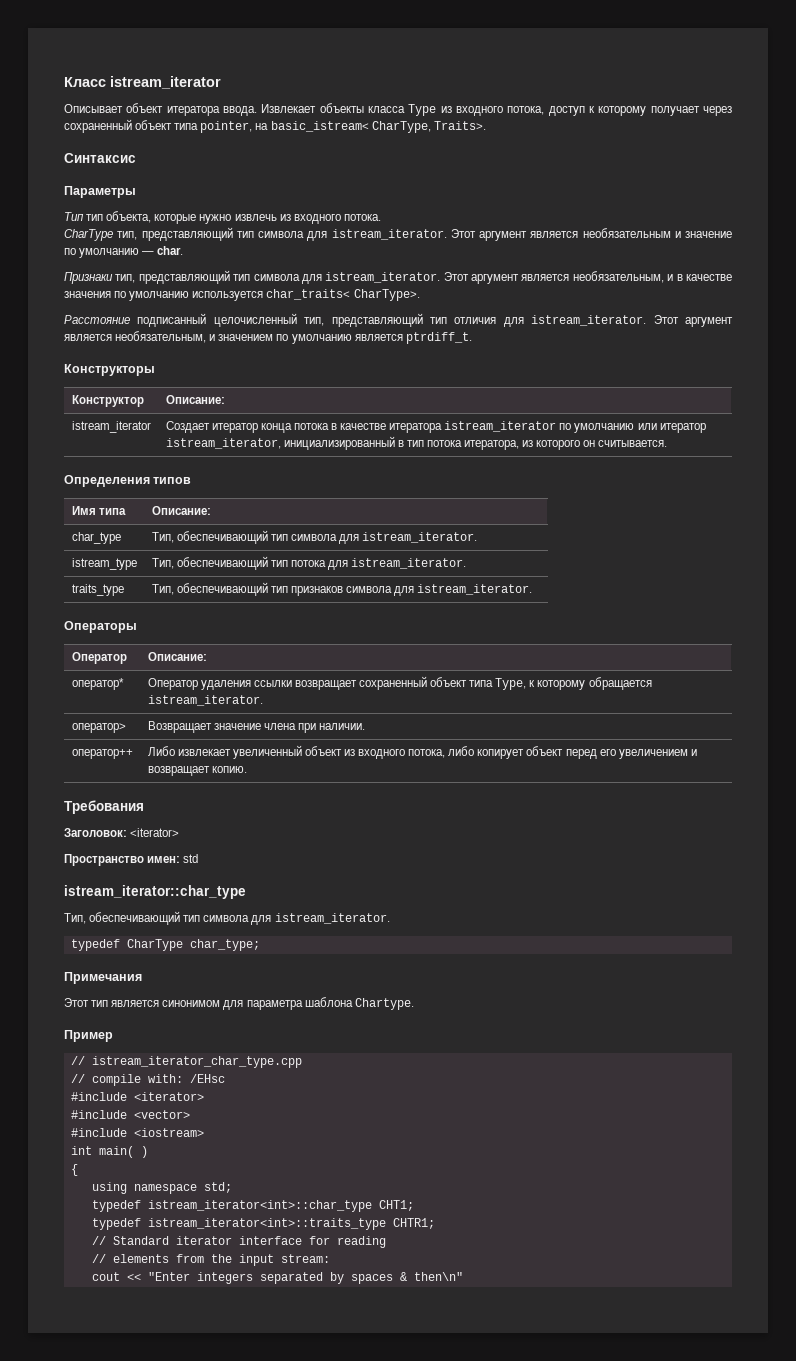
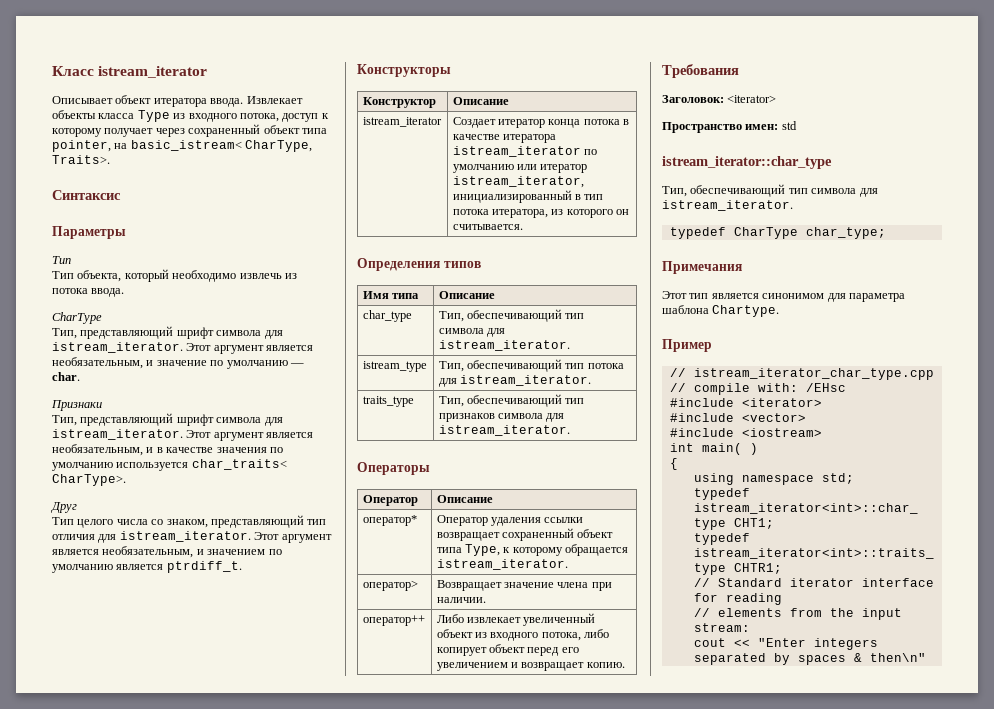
  Параметры
- Тип тип объекта, которые нужно извлечь из входного потока.
- CharType тип, представляющий тип символа для istream_iterator. Этот аргумент является необязательным и значение по умолчанию — char.
+ Тип
+ Тип объекта, который необходимо извлечь из потока ввода.
+ CharType
+ Тип, представляющий шрифт символа для istream_iterator. Этот аргумент является необязательным, и значение по умолчанию — char.
- Признаки тип, представляющий тип символа для istream_iterator.
+ Признаки
+ Тип, представляющий шрифт символа для istream_iterator.
- Расстояние подписанный целочисленный тип, представляющий тип отличия для istream_iterator.
+ Друг
+ Тип целого числа со знаком, представляющий тип отличия для istream_iterator.
- Конструктор | Описание:
+ Конструктор | Описание
- Имя типа | Описание:
+ Имя типа | Описание
- Оператор | Описание:
+ Оператор | Описание

